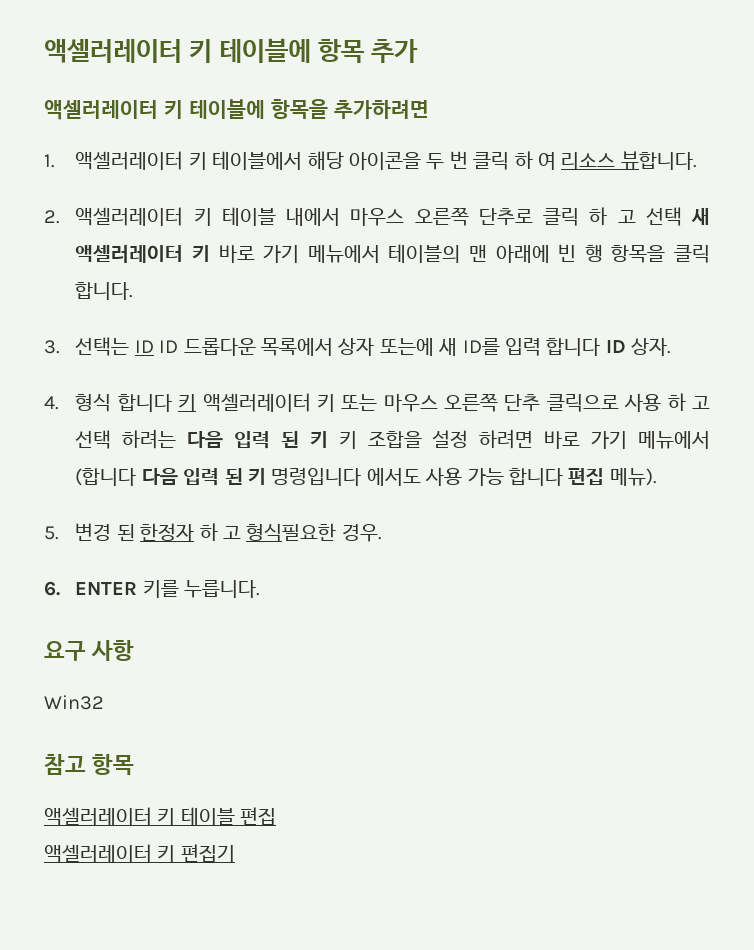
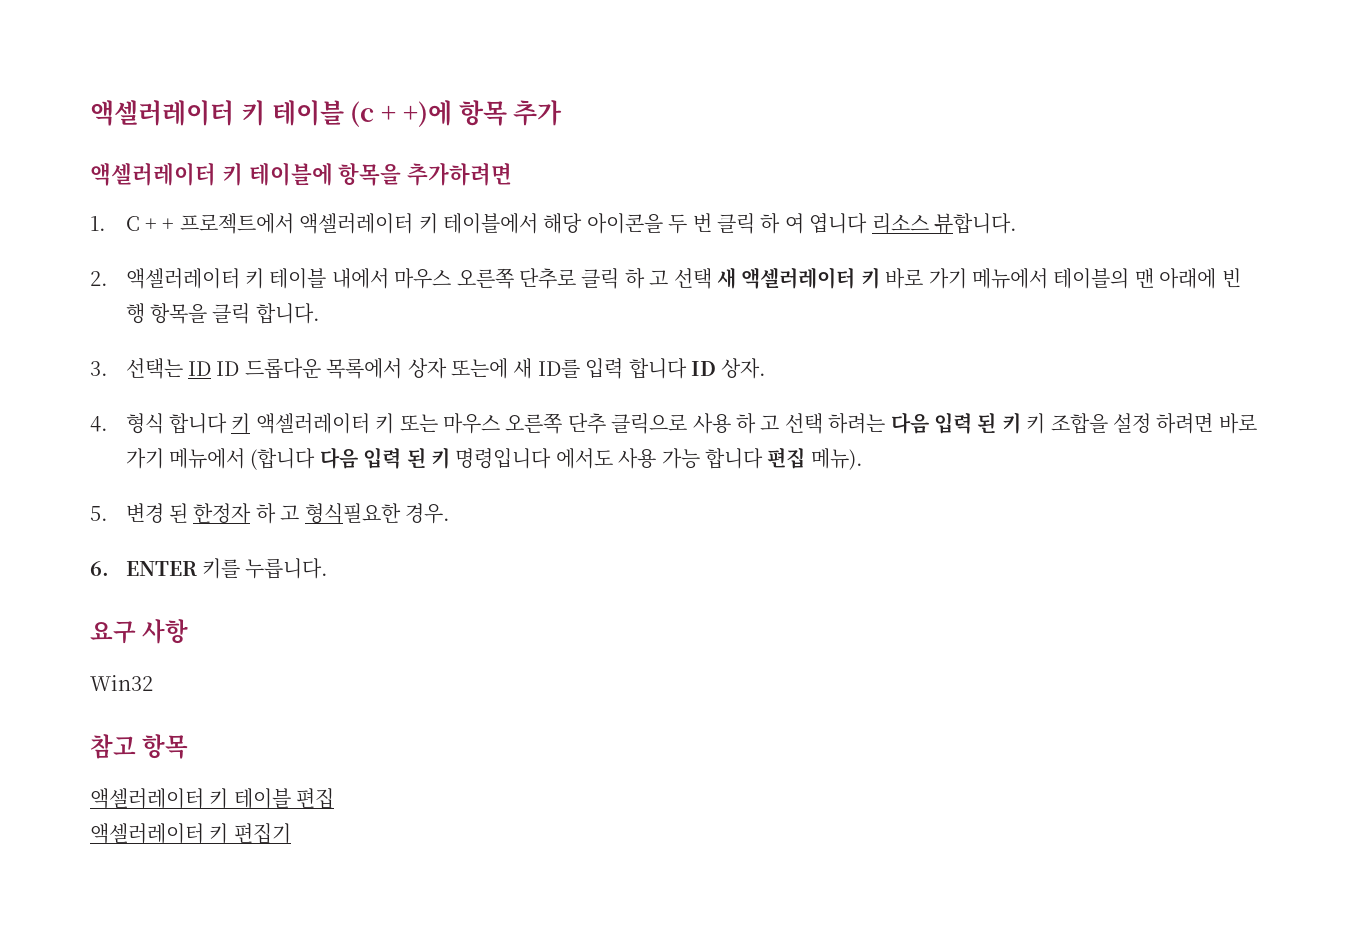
- 액셀러레이터 키 테이블에 항목 추가
+ 액셀러레이터 키 테이블 (c + +)에 항목 추가
- 1. 액셀러레이터 키 테이블에서 해당 아이콘을 두 번 클릭 하 여 리소스 뷰합니다.
+ 1. C + + 프로젝트에서 액셀러레이터 키 테이블에서 해당 아이콘을 두 번 클릭 하 여 엽니다 리소스 뷰합니다.

